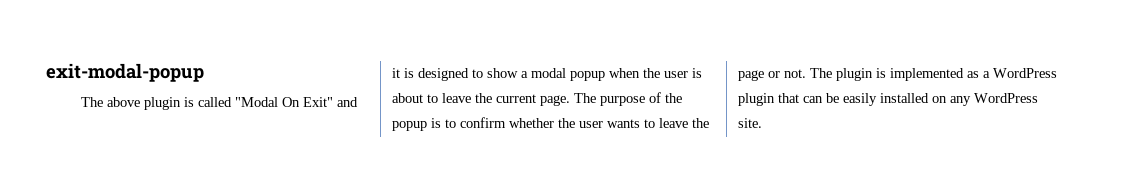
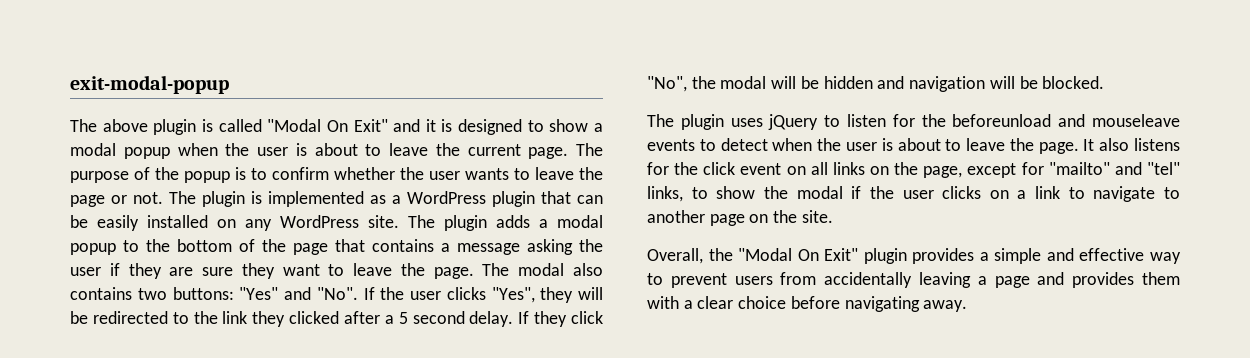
+ The plugin adds a modal popup to the bottom of the page that contains a message asking the user if they are sure they want to leave the page. The modal also contains two buttons: "Yes" and "No". If the user clicks "Yes", they will be redirected to the link they clicked after a 5 second delay. If they click "No", the modal will be hidden and navigation will be blocked.
+ The plugin uses jQuery to listen for the beforeunload and mouseleave events to detect when the user is about to leave the page. It also listens for the click event on all links on the page, except for "mailto" and "tel" links, to show the modal if the user clicks on a link to navigate to another page on the site.
+ Overall, the "Modal On Exit" plugin provides a simple and effective way to prevent users from accidentally leaving a page and provides them with a clear choice before navigating away.

